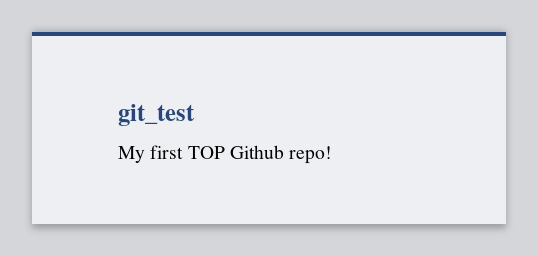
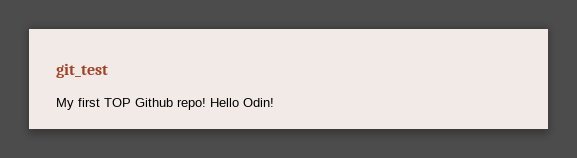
+ Hello Odin!

